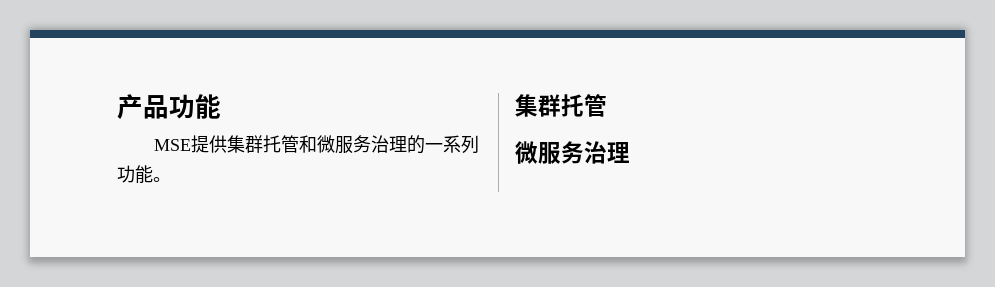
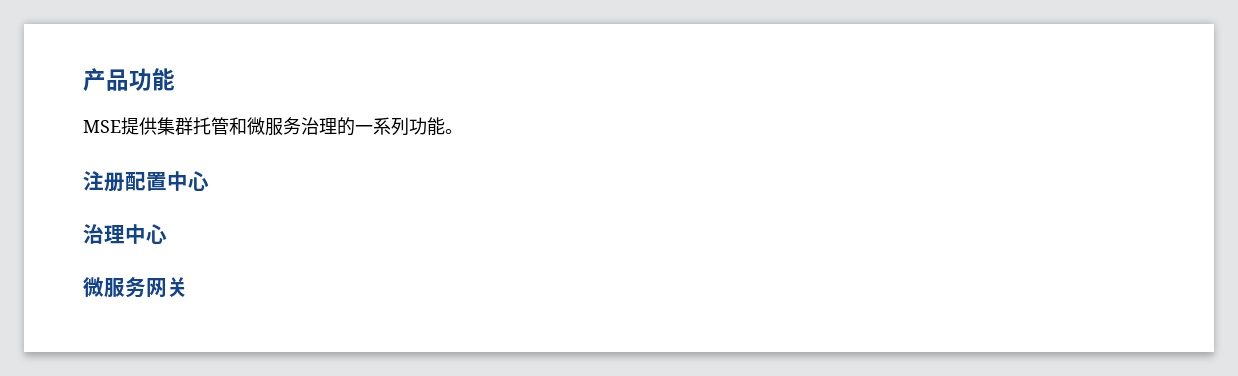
  MSE提供集群托管和微服务治理的一系列功能。
- 集群托管
- 微服务治理
+ 注册配置中心
+ 治理中心
+ 微服务网关

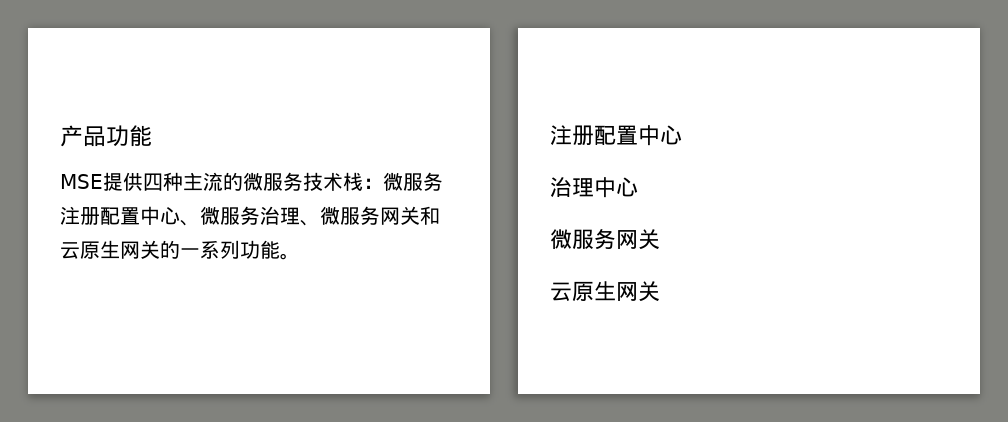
- MSE提供集群托管和微服务治理的一系列功能。
+ MSE提供四种主流的微服务技术栈：微服务注册配置中心、微服务治理、微服务网关和云原生网关的一系列功能。
  治理中心
  微服务网关
+ 云原生网关

